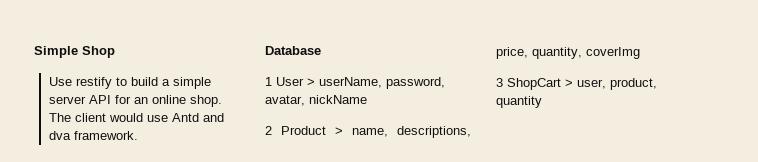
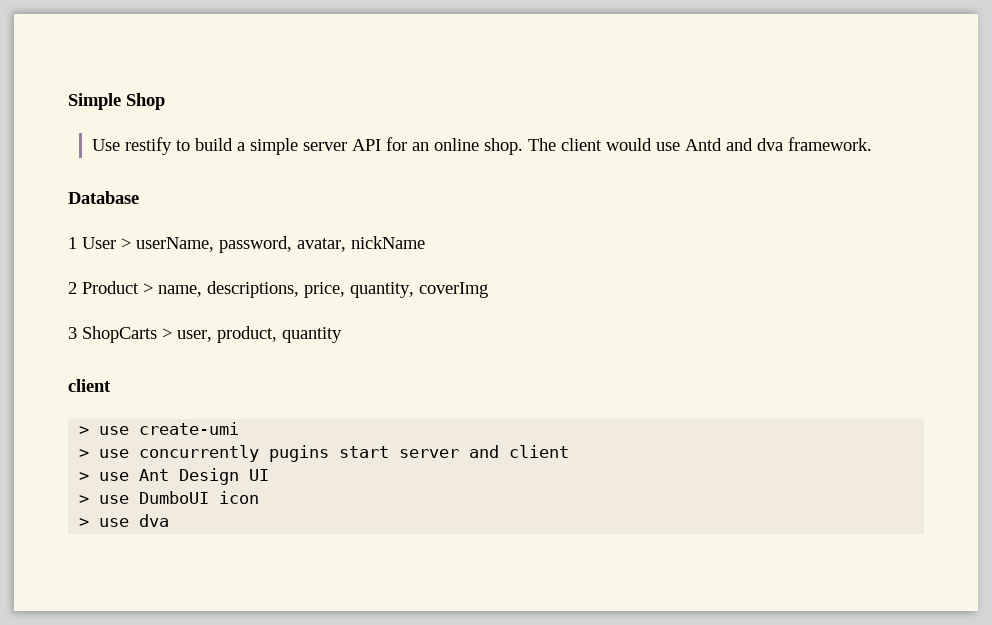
- 3 ShopCart > user, product, quantity
+ 3 ShopCarts > user, product, quantity
+ client
+ > use create-umi
+ > use concurrently pugins start server and client
+ > use Ant Design UI
+ > use DumboUI icon
+ > use dva

